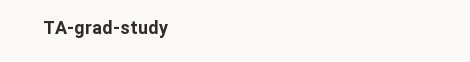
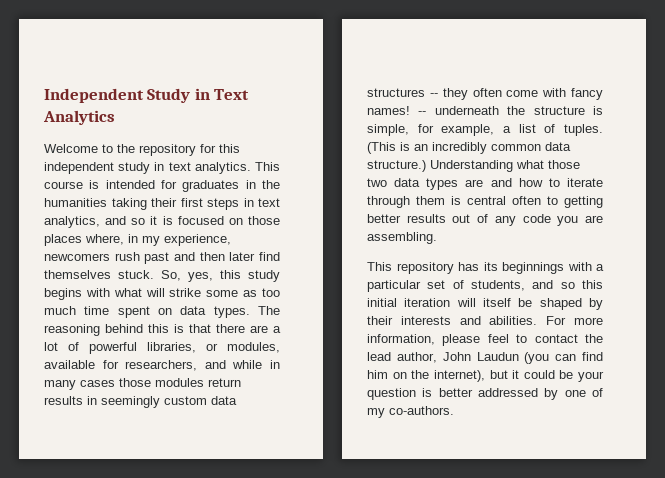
- TA-grad-study
+ Independent Study in Text Analytics
+ Welcome to the repository for this independent study in text analytics. This course is intended for graduates in the humanities taking their first steps in text analytics, and so it is focused on those places where, in my experience, newcomers rush past and then later find themselves stuck. So, yes, this study begins with what will strike some as too much time spent on data types. The reasoning behind this is that there are a lot of powerful libraries, or modules, available for researchers, and while in many cases those modules return results in seemingly custom data structures -- they often come with fancy names! -- underneath the structure is simple, for example, a list of tuples. (This is an incredibly common data structure.) Understanding what those two data types are and how to iterate through them is central often to getting better results out of any code you are assembling.
+ This repository has its beginnings with a particular set of students, and so this initial iteration will itself be shaped by their interests and abilities. For more information, please feel to contact the lead author, John Laudun (you can find him on the internet), but it could be your question is better addressed by one of my co-authors.

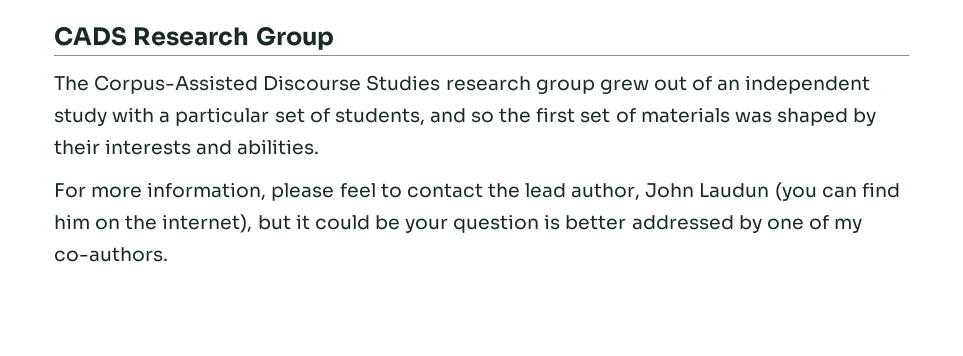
- Independent Study in Text Analytics
- Welcome to the repository for this independent study in text analytics. This course is intended for graduates in the humanities taking their first steps in text analytics, and so it is focused on those places where, in my experience, newcomers rush past and then later find themselves stuck. So, yes, this study begins with what will strike some as too much time spent on data types. The reasoning behind this is that there are a lot of powerful libraries, or modules, available for researchers, and while in many cases those modules return results in seemingly custom data structures -- they often come with fancy names! -- underneath the structure is simple, for example, a list of tuples. (This is an incredibly common data structure.) Understanding what those two data types are and how to iterate through them is central often to getting better results out of any code you are assembling.
- This repository has its beginnings with a particular set of students, and so this initial iteration will itself be shaped by their interests and abilities. For more information, please feel to contact the lead author, John Laudun (you can find him on the internet), but it could be your question is better addressed by one of my co-authors.
+ CADS Research Group
+ The Corpus-Assisted Discourse Studies research group grew out of an independent study with a particular set of students, and so the first set of materials was shaped by their interests and abilities.
+ For more information, please feel to contact the lead author, John Laudun (you can find him on the internet), but it could be your question is better addressed by one of my co-authors.

